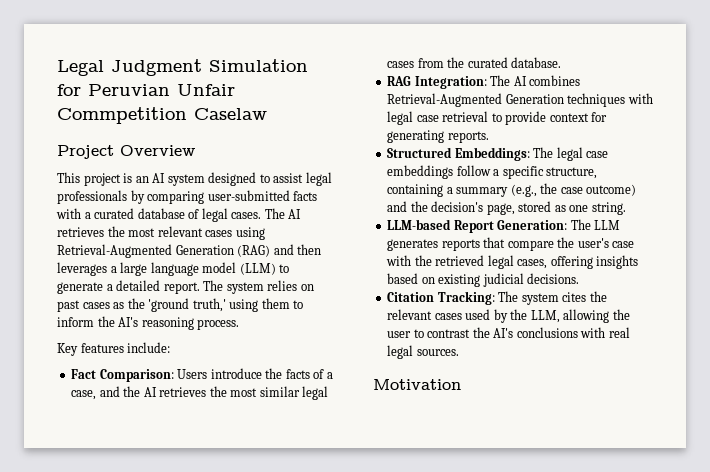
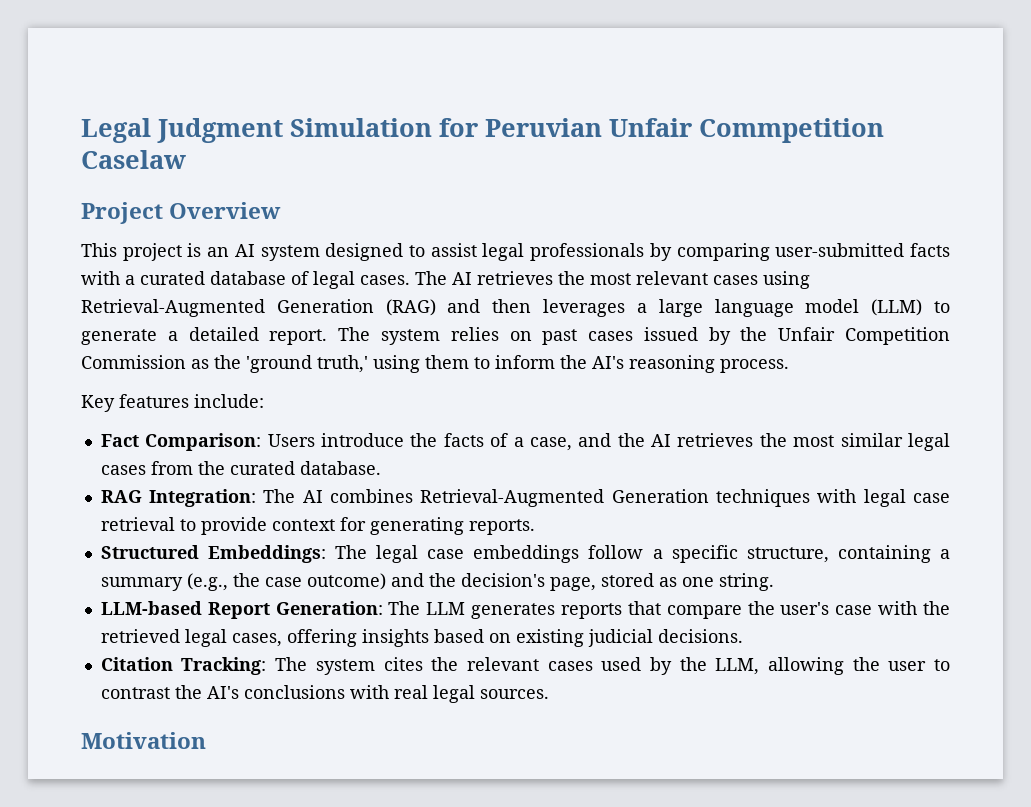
- The system relies on past cases as the 'ground truth,' using them to inform the AI's reasoning process.
+ The system relies on past cases issued by the Unfair Competition Commission as the 'ground truth,' using them to inform the AI's reasoning process.

